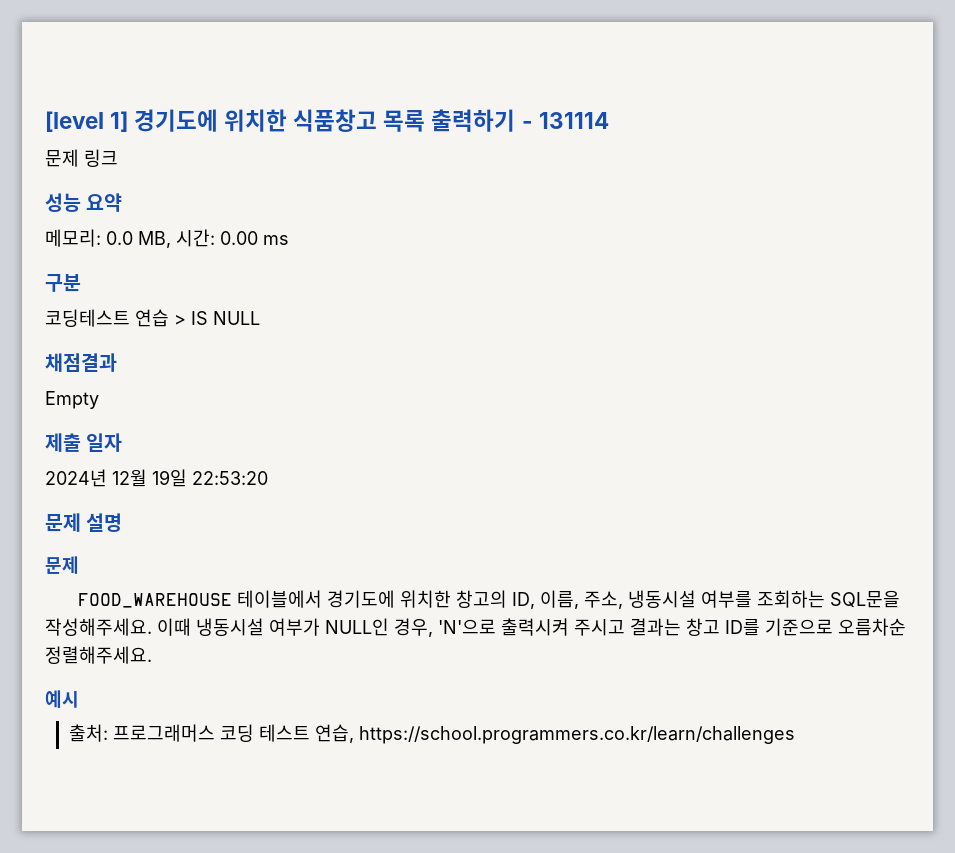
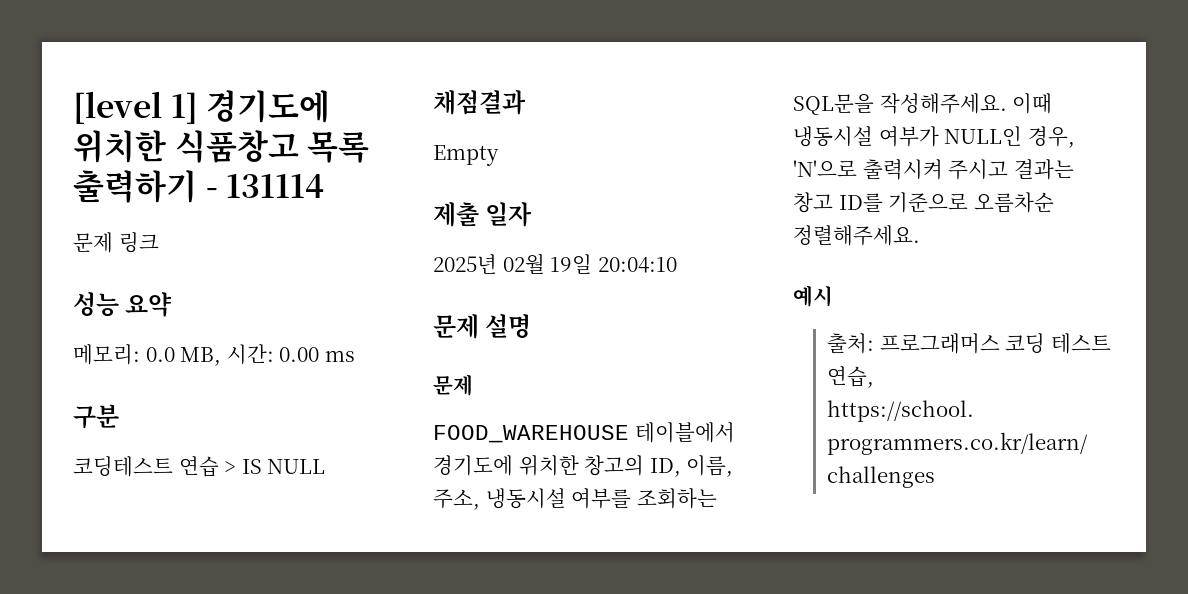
- 2024년 12월 19일 22:53:20
+ 2025년 02월 19일 20:04:10

